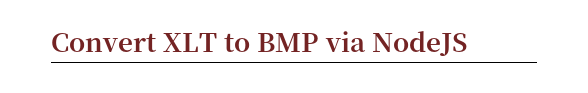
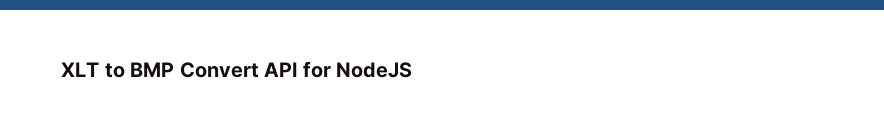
- Convert XLT to BMP via NodeJS
+ XLT to BMP Convert API for NodeJS

